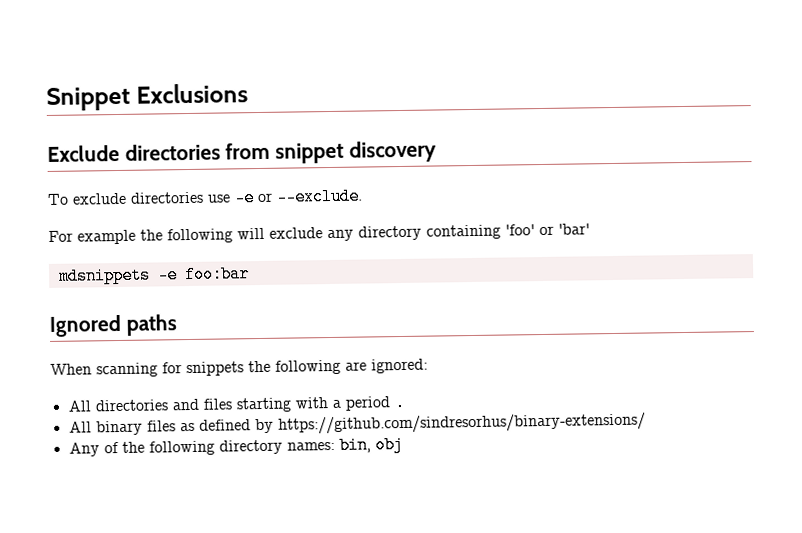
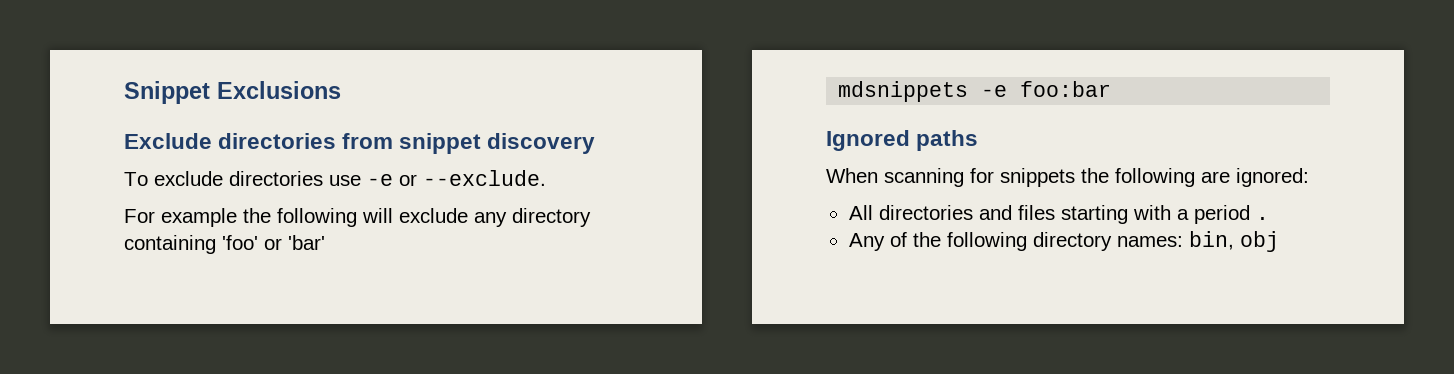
- All binary files as defined by https://github.com/sindresorhus/binary-extensions/

